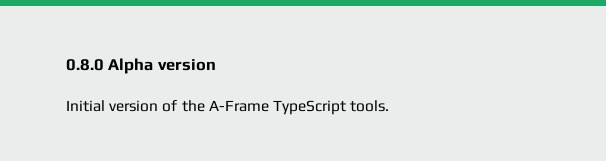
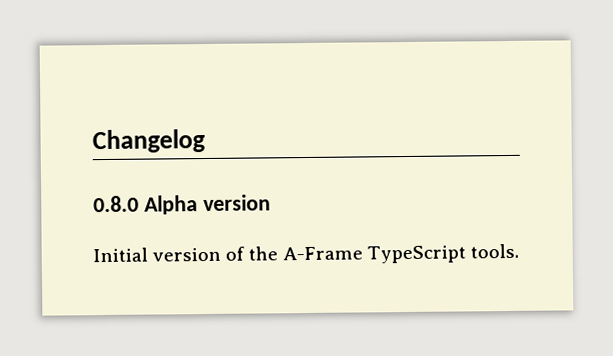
+ Changelog

